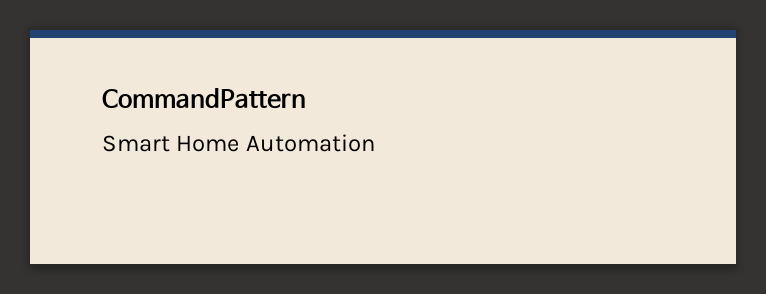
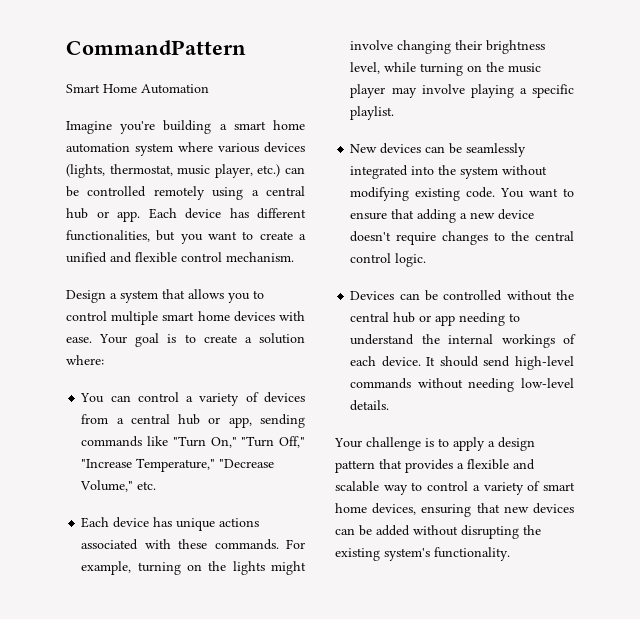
+ Imagine you're building a smart home automation system where various devices (lights, thermostat, music player, etc.) can be controlled remotely using a central hub or app. Each device has different functionalities, but you want to create a unified and flexible control mechanism.
+ Design a system that allows you to control multiple smart home devices with ease. Your goal is to create a solution where:
+ You can control a variety of devices from a central hub or app, sending commands like "Turn On," "Turn Off," "Increase Temperature," "Decrease Volume," etc.
+ Each device has unique actions associated with these commands. For example, turning on the lights might involve changing their brightness level, while turning on the music player may involve playing a specific playlist.
+ New devices can be seamlessly integrated into the system without modifying existing code. You want to ensure that adding a new device doesn't require changes to the central control logic.
+ Devices can be controlled without the central hub or app needing to understand the internal workings of each device. It should send high-level commands without needing low-level details.
+ Your challenge is to apply a design pattern that provides a flexible and scalable way to control a variety of smart home devices, ensuring that new devices can be added without disrupting the existing system's functionality.

